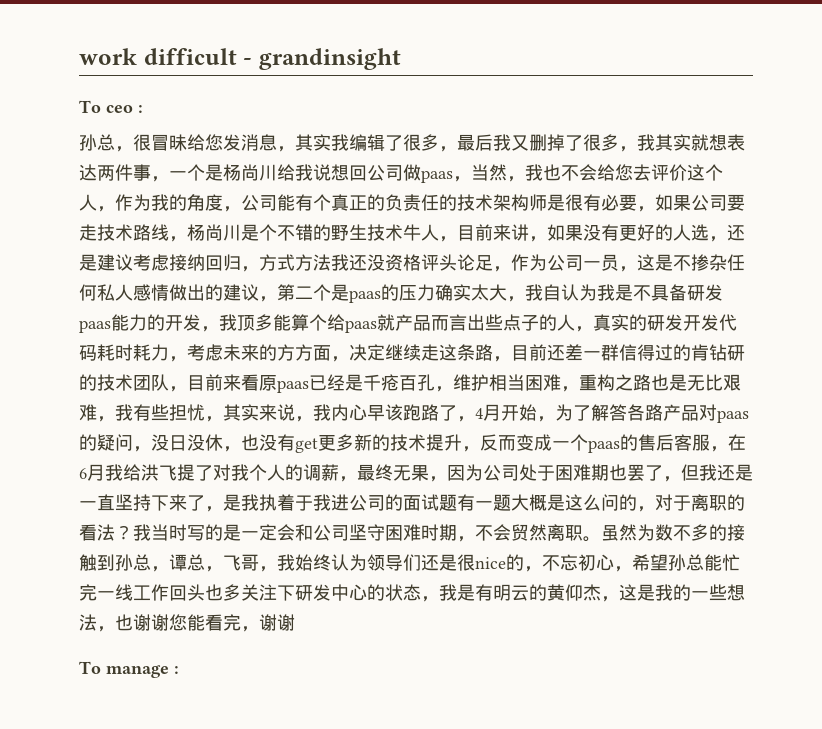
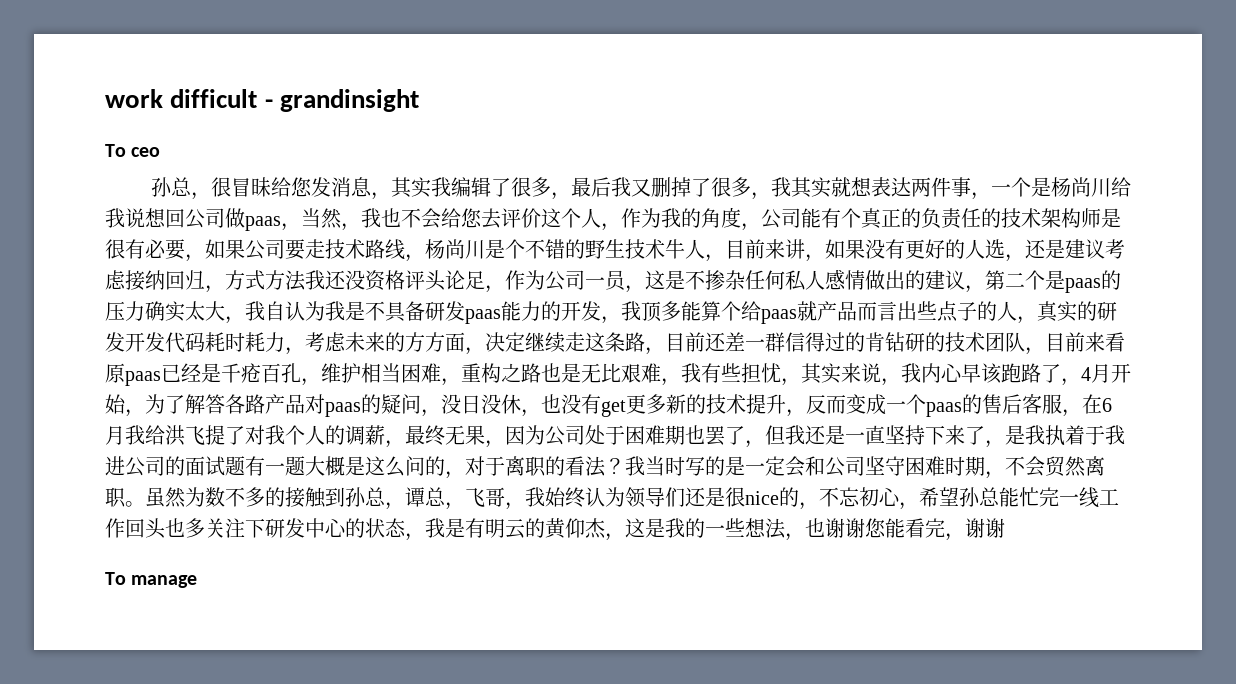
- To ceo :
+ To ceo
- To manage :
+ To manage

